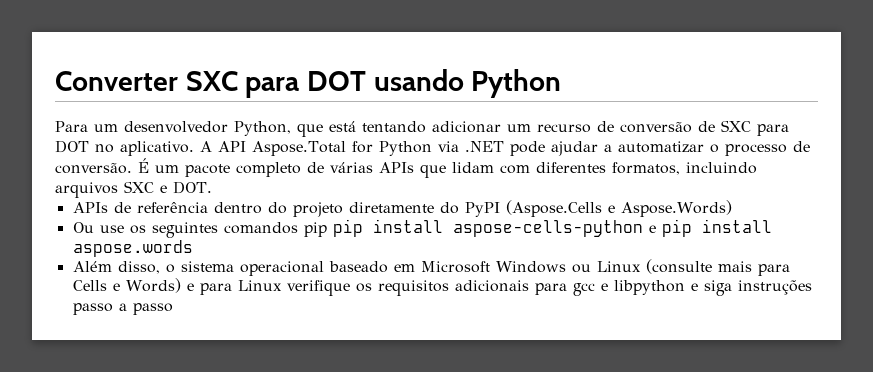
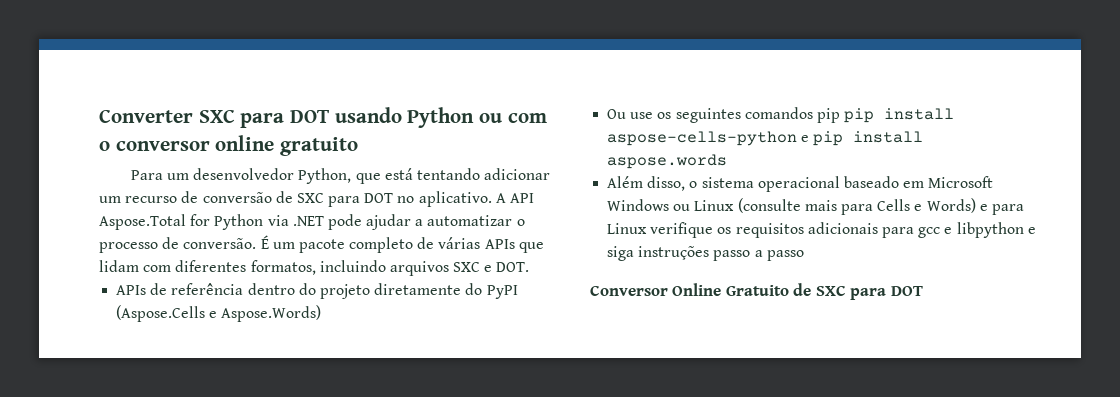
- Converter SXC para DOT usando Python
+ Converter SXC para DOT usando Python ou com o conversor online gratuito
+ Conversor Online Gratuito de SXC para DOT

